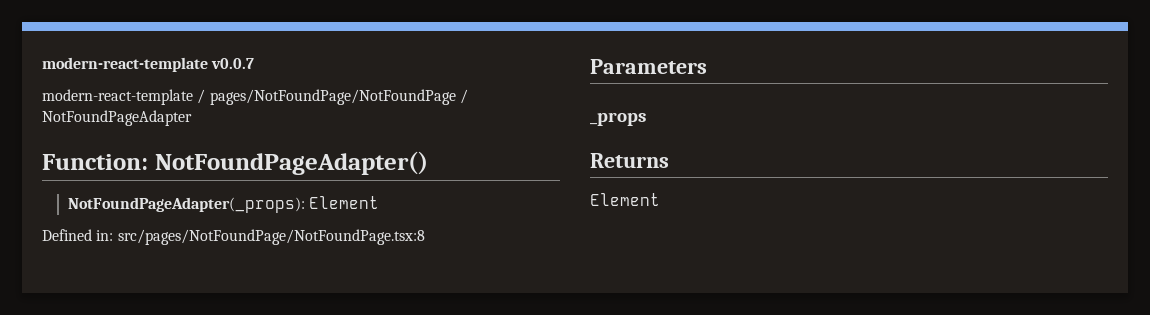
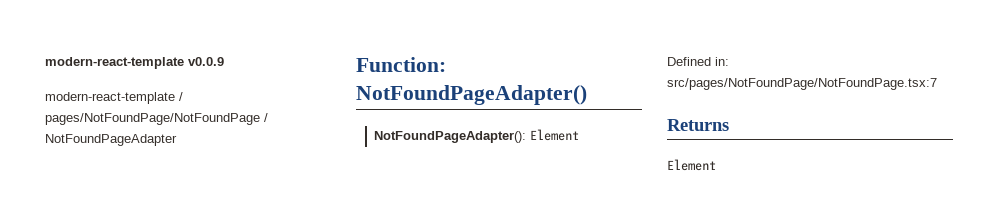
- modern-react-template v0.0.7
+ modern-react-template v0.0.9
- NotFoundPageAdapter(_props): Element
+ NotFoundPageAdapter(): Element
- Defined in: src/pages/NotFoundPage/NotFoundPage.tsx:8
- Parameters
- _props
+ Defined in: src/pages/NotFoundPage/NotFoundPage.tsx:7

